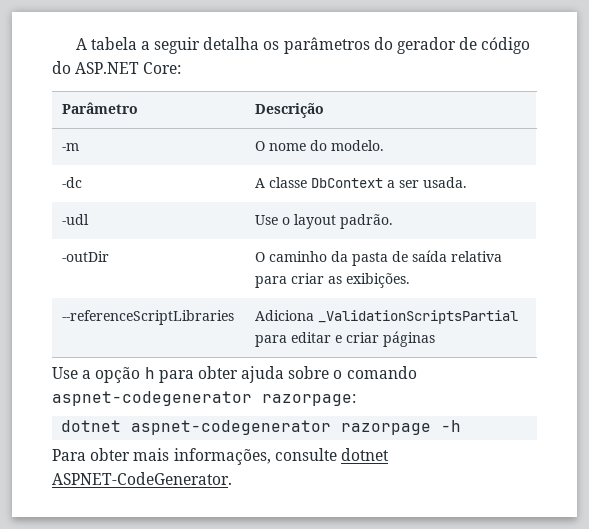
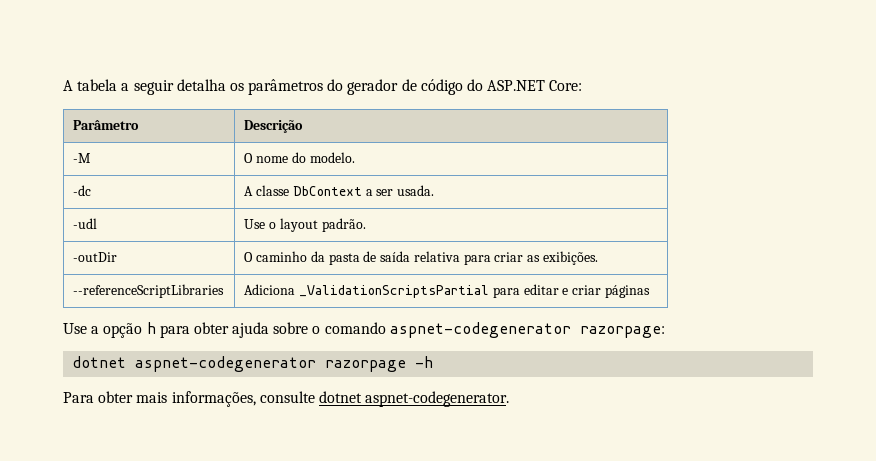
- -m | O nome do modelo.
+ -M | O nome do modelo.
- Para obter mais informações, consulte dotnet ASPNET-CodeGenerator.
+ Para obter mais informações, consulte dotnet aspnet-codegenerator.

